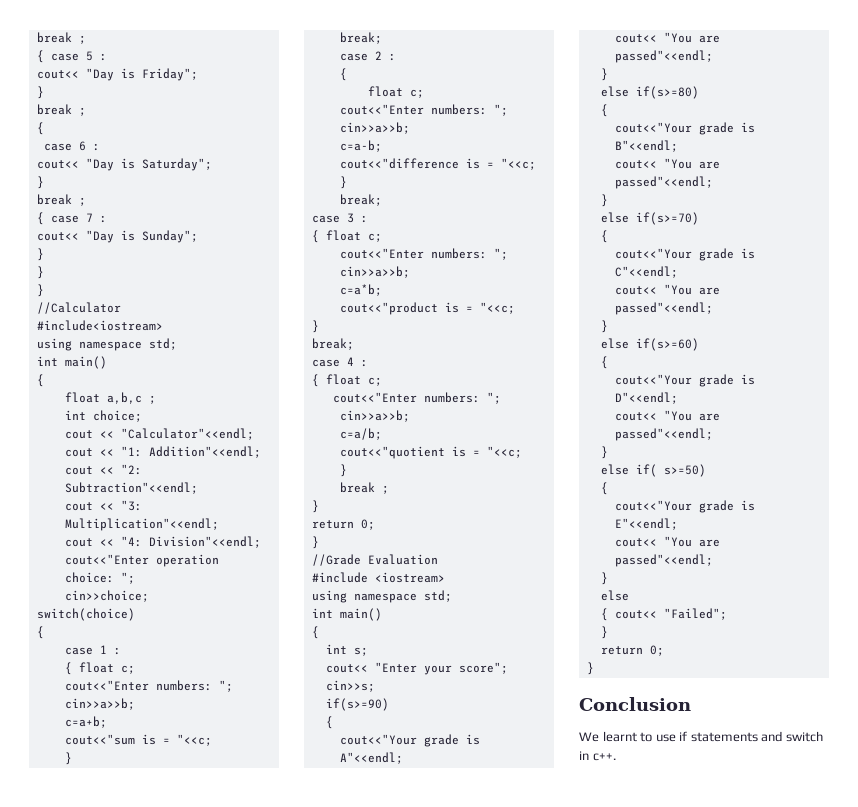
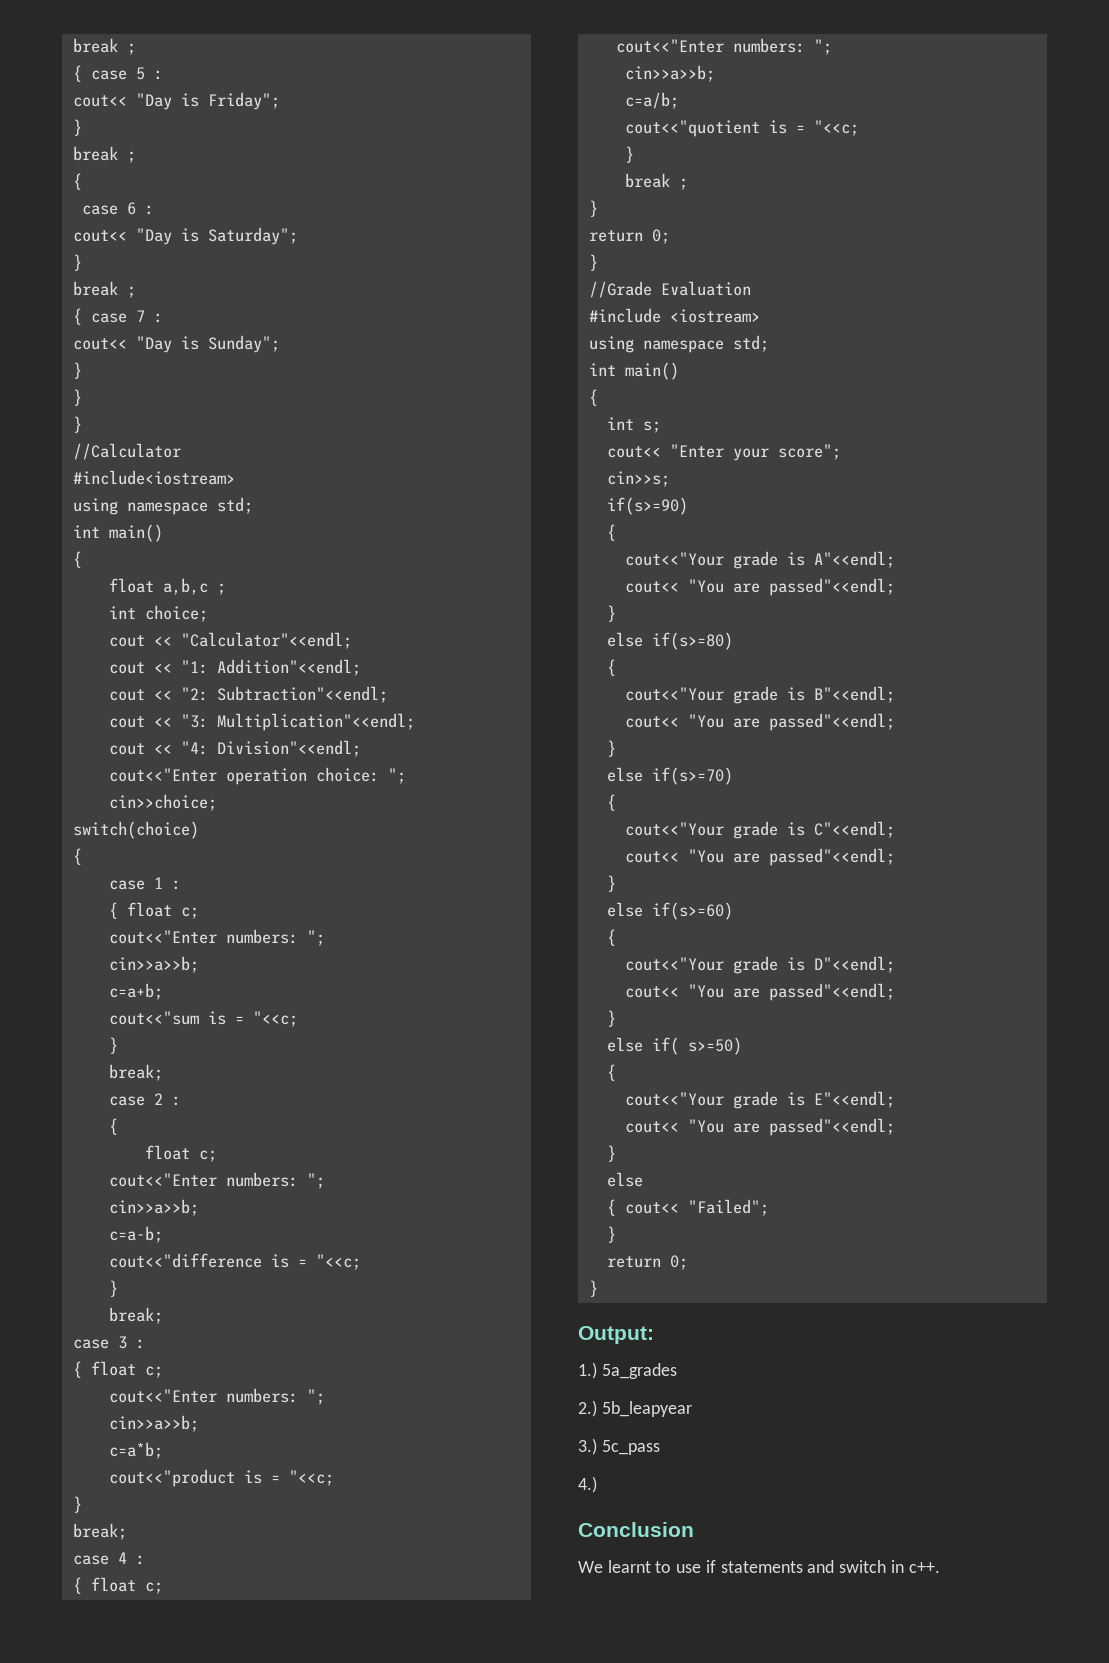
+ Output:
+ 1.) 5a_grades
+ 2.) 5b_leapyear
+ 3.) 5c_pass
+ 4.)

